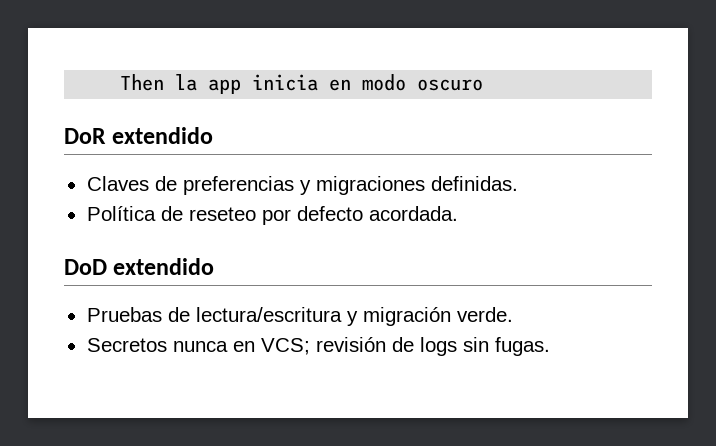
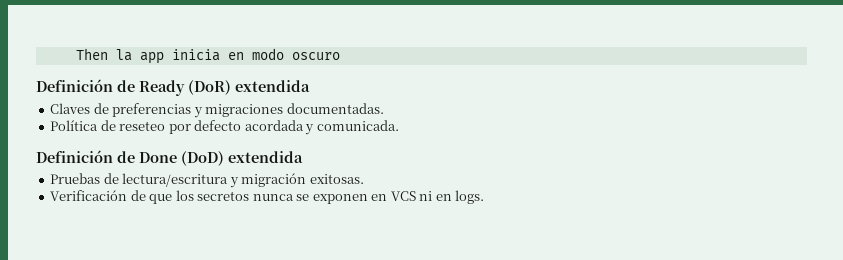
- DoR extendido
+ Definición de Ready (DoR) extendida
- Claves de preferencias y migraciones definidas.
+ Claves de preferencias y migraciones documentadas.
- Política de reseteo por defecto acordada.
- DoD extendido
+ Política de reseteo por defecto acordada y comunicada.
+ Definición de Done (DoD) extendida
- Pruebas de lectura/escritura y migración verde.
- Secretos nunca en VCS; revisión de logs sin fugas.
+ Pruebas de lectura/escritura y migración exitosas.
+ Verificación de que los secretos nunca se exponen en VCS ni en logs.

